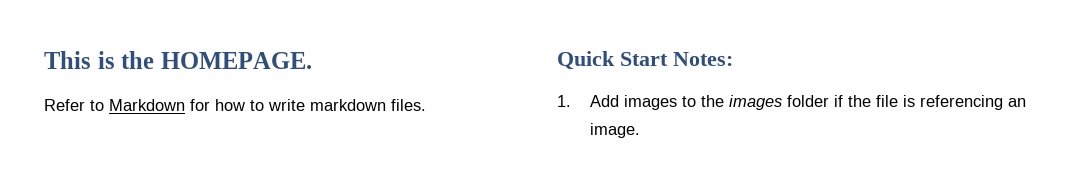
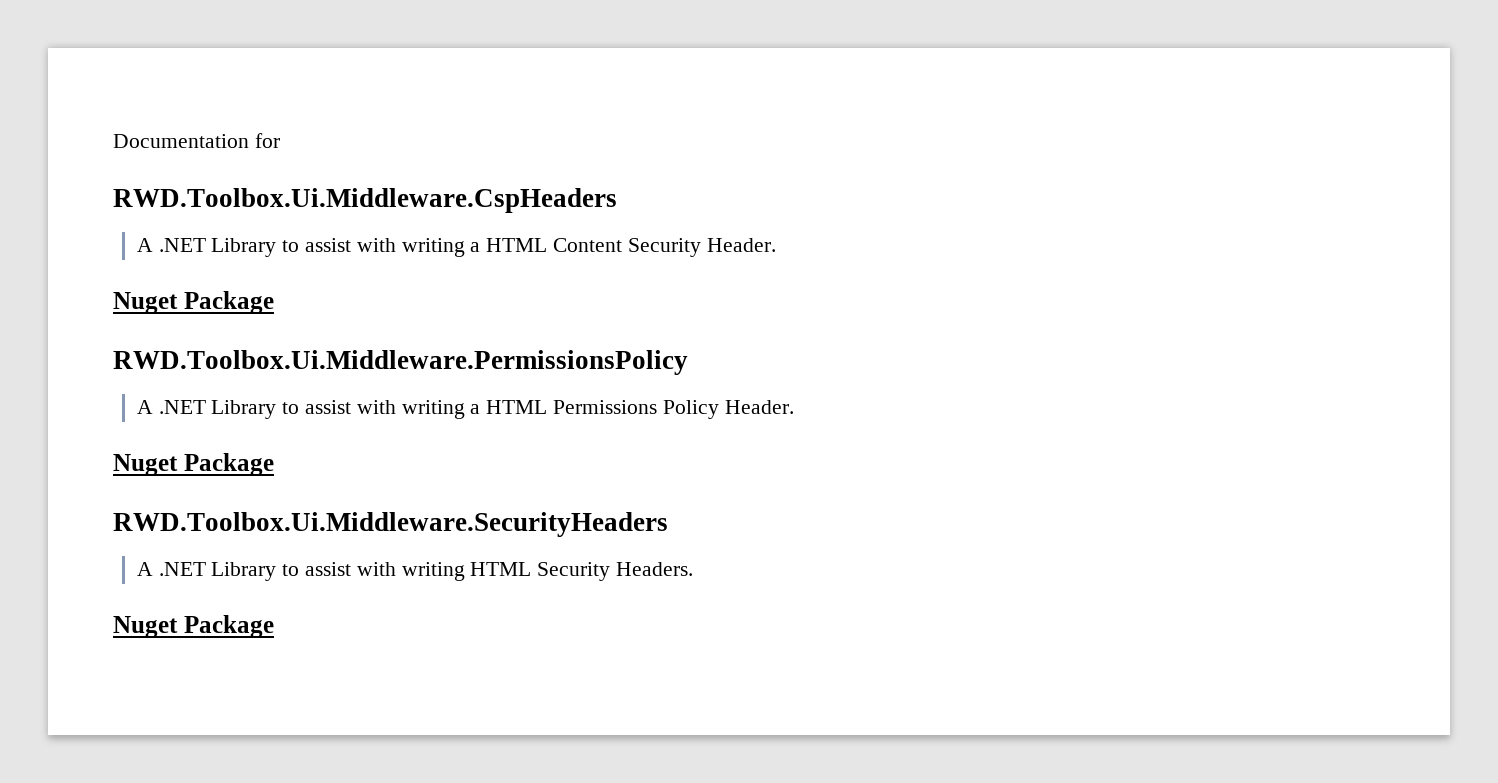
- This is the HOMEPAGE.
- Refer to Markdown for how to write markdown files.
- Quick Start Notes:
- 1. Add images to the images folder if the file is referencing an image.
+ Documentation for
+ RWD.Toolbox.Ui.Middleware.CspHeaders
+ A .NET Library to assist with writing a HTML Content Security Header.
+ Nuget Package
+ RWD.Toolbox.Ui.Middleware.PermissionsPolicy
+ A .NET Library to assist with writing a HTML Permissions Policy Header.
+ Nuget Package
+ RWD.Toolbox.Ui.Middleware.SecurityHeaders
+ A .NET Library to assist with writing HTML Security Headers.
+ Nuget Package

